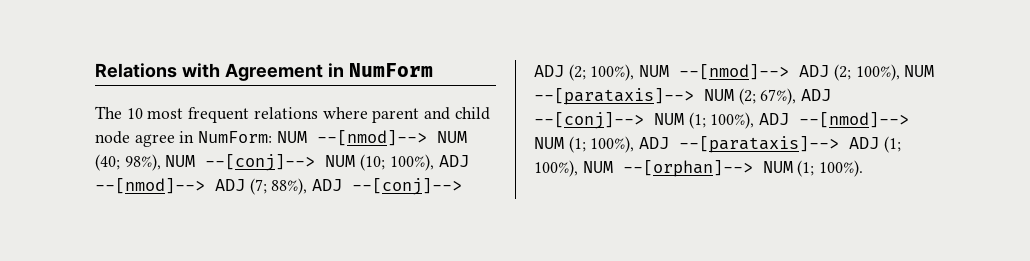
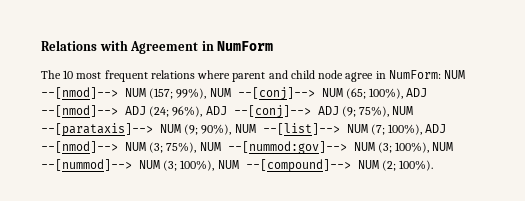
- The 10 most frequent relations where parent and child node agree in NumForm: NUM --[nmod]--> NUM (40; 98%), NUM --[conj]--> NUM (10; 100%), ADJ --[nmod]--> ADJ (7; 88%), ADJ --[conj]--> ADJ (2; 100%), NUM --[nmod]--> ADJ (2; 100%), NUM --[parataxis]--> NUM (2; 67%), ADJ --[conj]--> NUM (1; 100%), ADJ --[nmod]--> NUM (1; 100%), ADJ --[parataxis]--> ADJ (1; 100%), NUM --[orphan]--> NUM (1; 100%).
+ The 10 most frequent relations where parent and child node agree in NumForm: NUM --[nmod]--> NUM (157; 99%), NUM --[conj]--> NUM (65; 100%), ADJ --[nmod]--> ADJ (24; 96%), ADJ --[conj]--> ADJ (9; 75%), NUM --[parataxis]--> NUM (9; 90%), NUM --[list]--> NUM (7; 100%), ADJ --[nmod]--> NUM (3; 75%), NUM --[nummod:gov]--> NUM (3; 100%), NUM --[nummod]--> NUM (3; 100%), NUM --[compound]--> NUM (2; 100%).

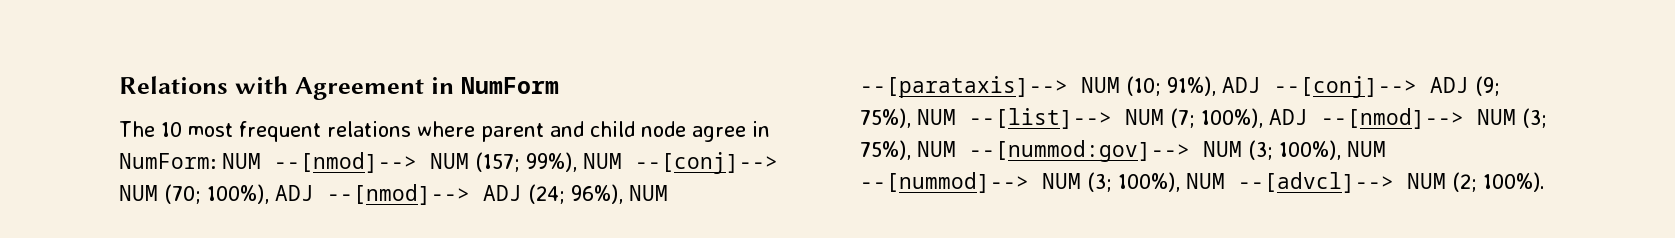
- The 10 most frequent relations where parent and child node agree in NumForm: NUM --[nmod]--> NUM (157; 99%), NUM --[conj]--> NUM (65; 100%), ADJ --[nmod]--> ADJ (24; 96%), ADJ --[conj]--> ADJ (9; 75%), NUM --[parataxis]--> NUM (9; 90%), NUM --[list]--> NUM (7; 100%), ADJ --[nmod]--> NUM (3; 75%), NUM --[nummod:gov]--> NUM (3; 100%), NUM --[nummod]--> NUM (3; 100%), NUM --[compound]--> NUM (2; 100%).
+ The 10 most frequent relations where parent and child node agree in NumForm: NUM --[nmod]--> NUM (157; 99%), NUM --[conj]--> NUM (70; 100%), ADJ --[nmod]--> ADJ (24; 96%), NUM --[parataxis]--> NUM (10; 91%), ADJ --[conj]--> ADJ (9; 75%), NUM --[list]--> NUM (7; 100%), ADJ --[nmod]--> NUM (3; 75%), NUM --[nummod:gov]--> NUM (3; 100%), NUM --[nummod]--> NUM (3; 100%), NUM --[advcl]--> NUM (2; 100%).

